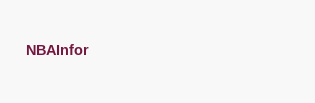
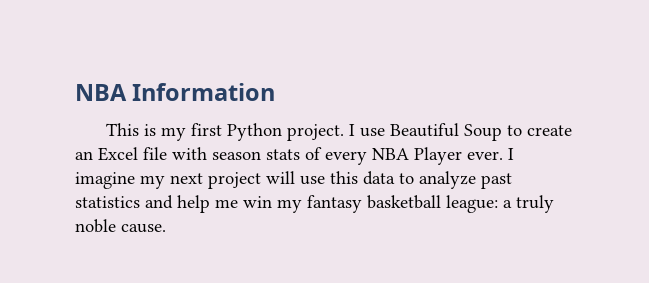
- NBAInfor
+ NBA Information
+ This is my first Python project. I use Beautiful Soup to create an Excel file with season stats of every NBA Player ever. I imagine my next project will use this data to analyze past statistics and help me win my fantasy basketball league: a truly noble cause.

